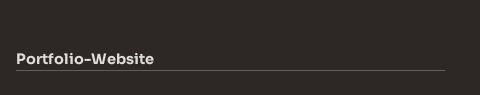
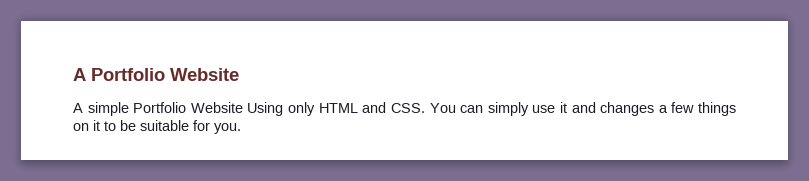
- Portfolio-Website
+ A Portfolio Website
+ A simple Portfolio Website Using only HTML and CSS. You can simply use it and changes a few things on it to be suitable for you.

